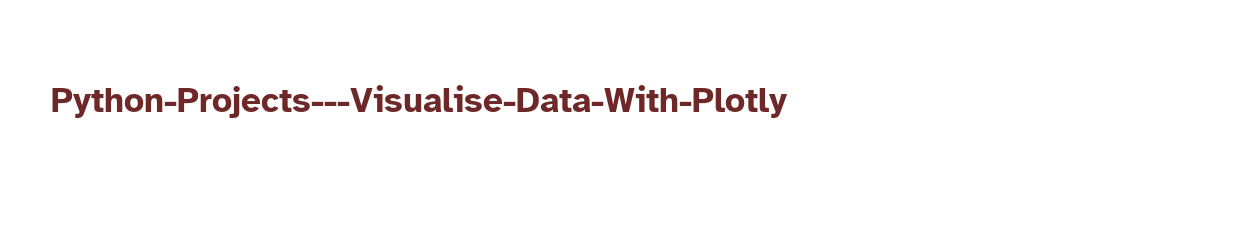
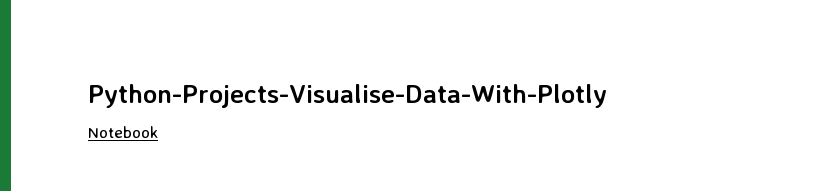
- Python-Projects---Visualise-Data-With-Plotly
+ Python-Projects-Visualise-Data-With-Plotly
+ Notebook

